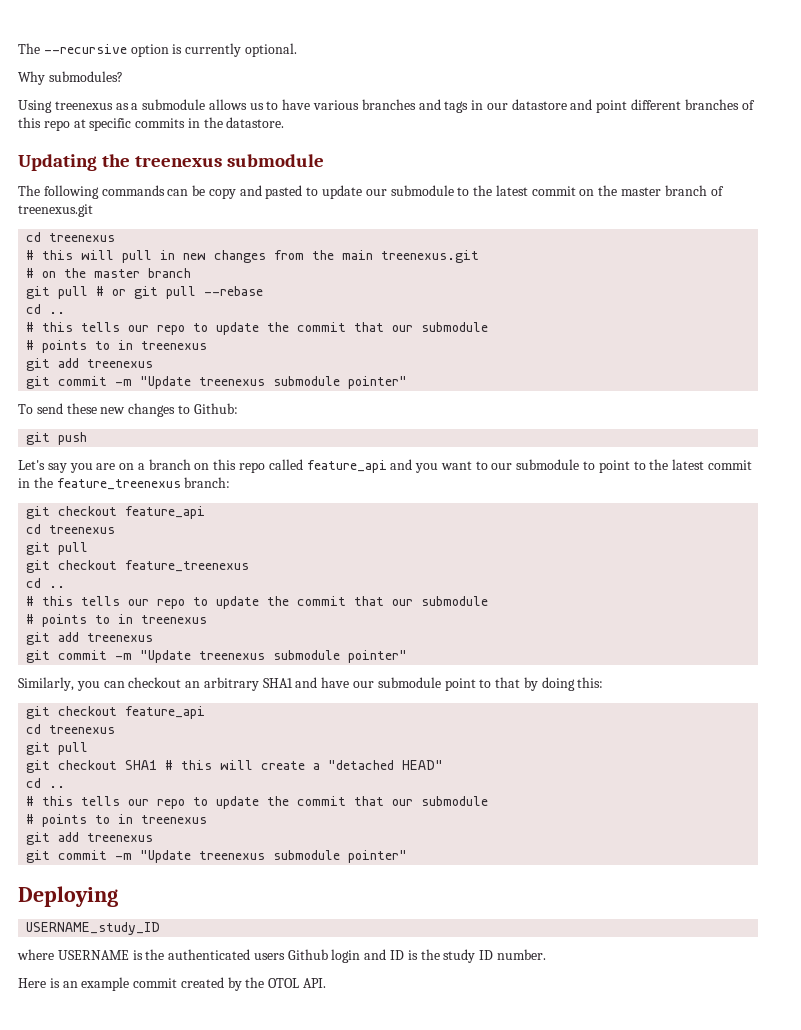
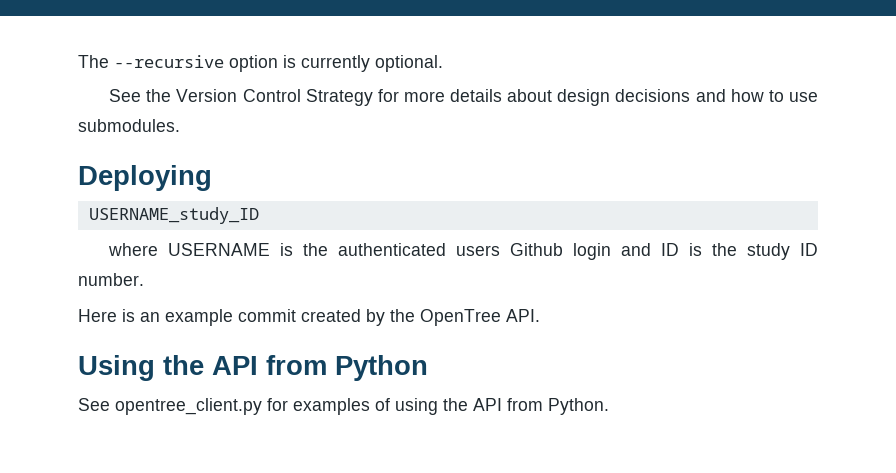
- Why submodules?
- Using treenexus as a submodule allows us to have various branches and tags in our datastore and point different branches of this repo at specific commits in the datastore.
- Updating the treenexus submodule
- The following commands can be copy and pasted to update our submodule to the latest commit on the master branch of treenexus.git
- cd treenexus
- # this will pull in new changes from the main treenexus.git
- # on the master branch
- git pull # or git pull --rebase
- cd ..
- # this tells our repo to update the commit that our submodule
- # points to in treenexus
- git add treenexus
- git commit -m "Update treenexus submodule pointer"
- To send these new changes to Github:
- git push
- Let's say you are on a branch on this repo called feature_api and you want to our submodule to point to the latest commit in the feature_treenexus branch:
- git checkout feature_api
- cd treenexus
- git pull
- git checkout feature_treenexus
- cd ..
- # this tells our repo to update the commit that our submodule
- # points to in treenexus
- git add treenexus
- git commit -m "Update treenexus submodule pointer"
- Similarly, you can checkout an arbitrary SHA1 and have our submodule point to that by doing this:
- git checkout feature_api
- cd treenexus
- git pull
- git checkout SHA1 # this will create a "detached HEAD"
- cd ..
- # this tells our repo to update the commit that our submodule
- # points to in treenexus
- git add treenexus
- git commit -m "Update treenexus submodule pointer"
+ See the Version Control Strategy for more details about design decisions and how to use submodules.
- Here is an example commit created by the OTOL API.
+ Here is an example commit created by the OpenTree API.
+ Using the API from Python
+ See opentree_client.py for examples of using the API from Python.

